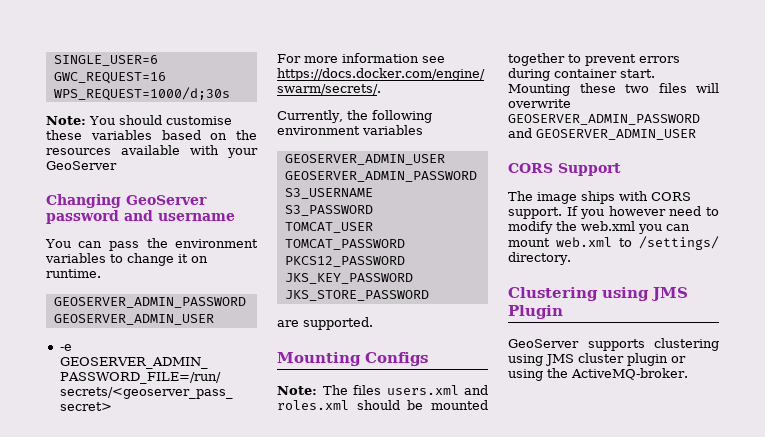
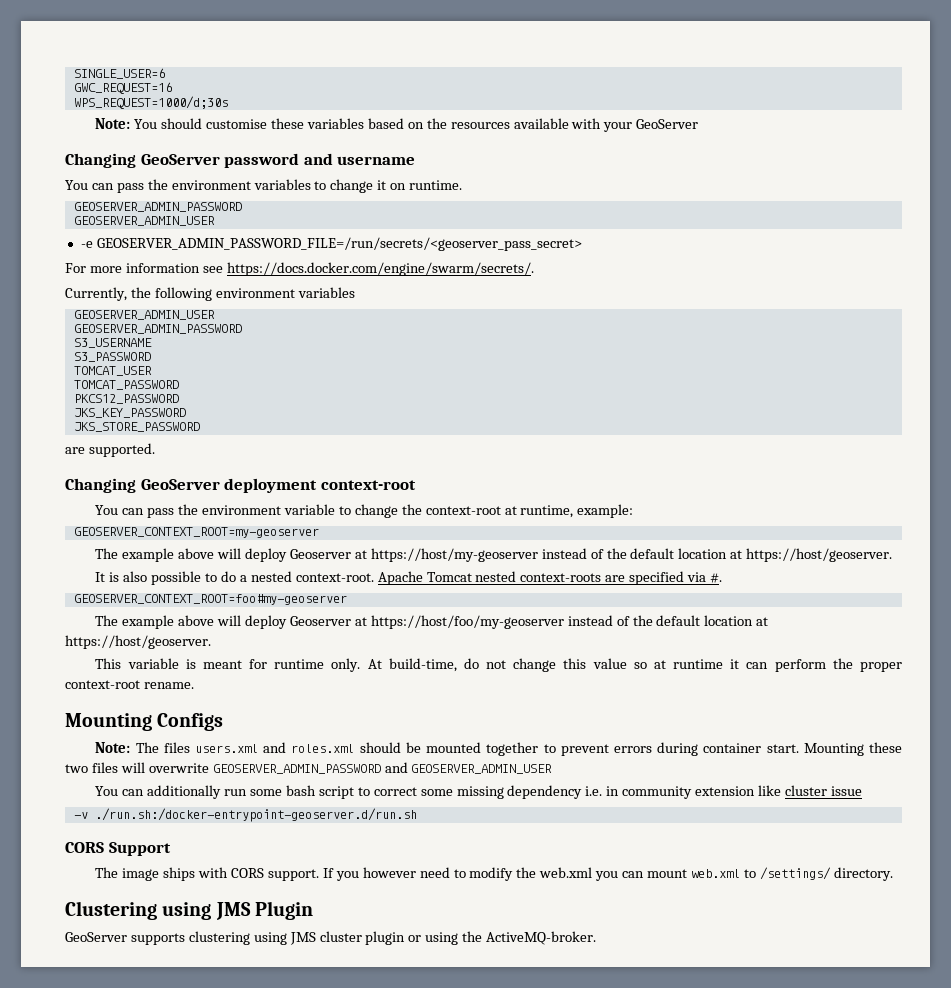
+ Changing GeoServer deployment context-root
+ You can pass the environment variable to change the context-root at runtime, example:
+ GEOSERVER_CONTEXT_ROOT=my-geoserver
+ The example above will deploy Geoserver at https://host/my-geoserver instead of the default location at https://host/geoserver.
+ It is also possible to do a nested context-root. Apache Tomcat nested context-roots are specified via #.
+ GEOSERVER_CONTEXT_ROOT=foo#my-geoserver
+ The example above will deploy Geoserver at https://host/foo/my-geoserver instead of the default location at https://host/geoserver.
+ This variable is meant for runtime only. At build-time, do not change this value so at runtime it can perform the proper context-root rename.
+ You can additionally run some bash script to correct some missing dependency i.e. in community extension like cluster issue
+ -v ./run.sh:/docker-entrypoint-geoserver.d/run.sh

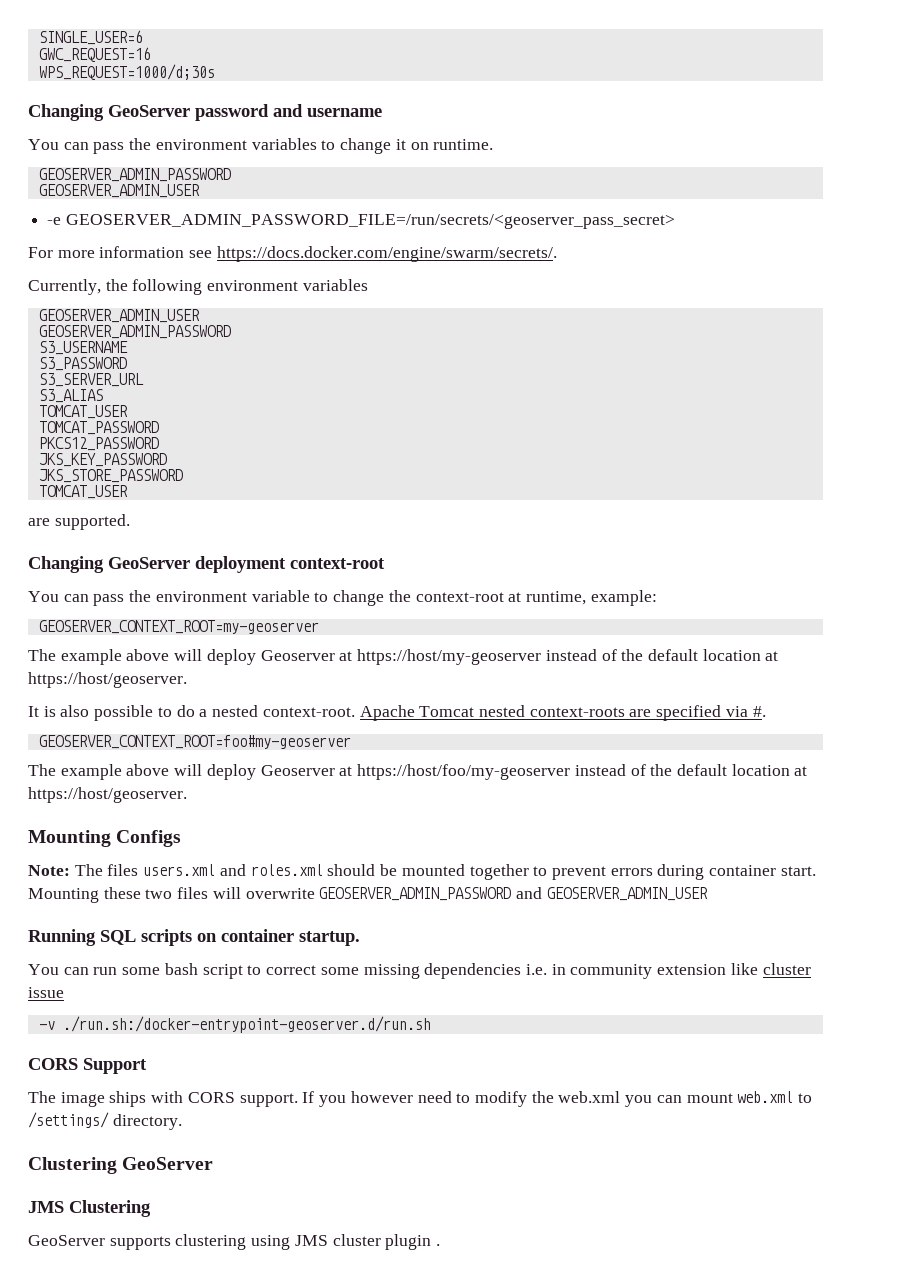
- Note: You should customise these variables based on the resources available with your GeoServer
+ S3_SERVER_URL
+ S3_ALIAS
  JKS_STORE_PASSWORD
+ TOMCAT_USER
- This variable is meant for runtime only. At build-time, do not change this value so at runtime it can perform the proper context-root rename.
- You can additionally run some bash script to correct some missing dependency i.e. in community extension like cluster issue
+ Running SQL scripts on container startup.
+ You can run some bash script to correct some missing dependencies i.e. in community extension like cluster issue
- Clustering using JMS Plugin
+ Clustering GeoServer
+ JMS Clustering
- GeoServer supports clustering using JMS cluster plugin or using the ActiveMQ-broker.
+ GeoServer supports clustering using JMS cluster plugin .

